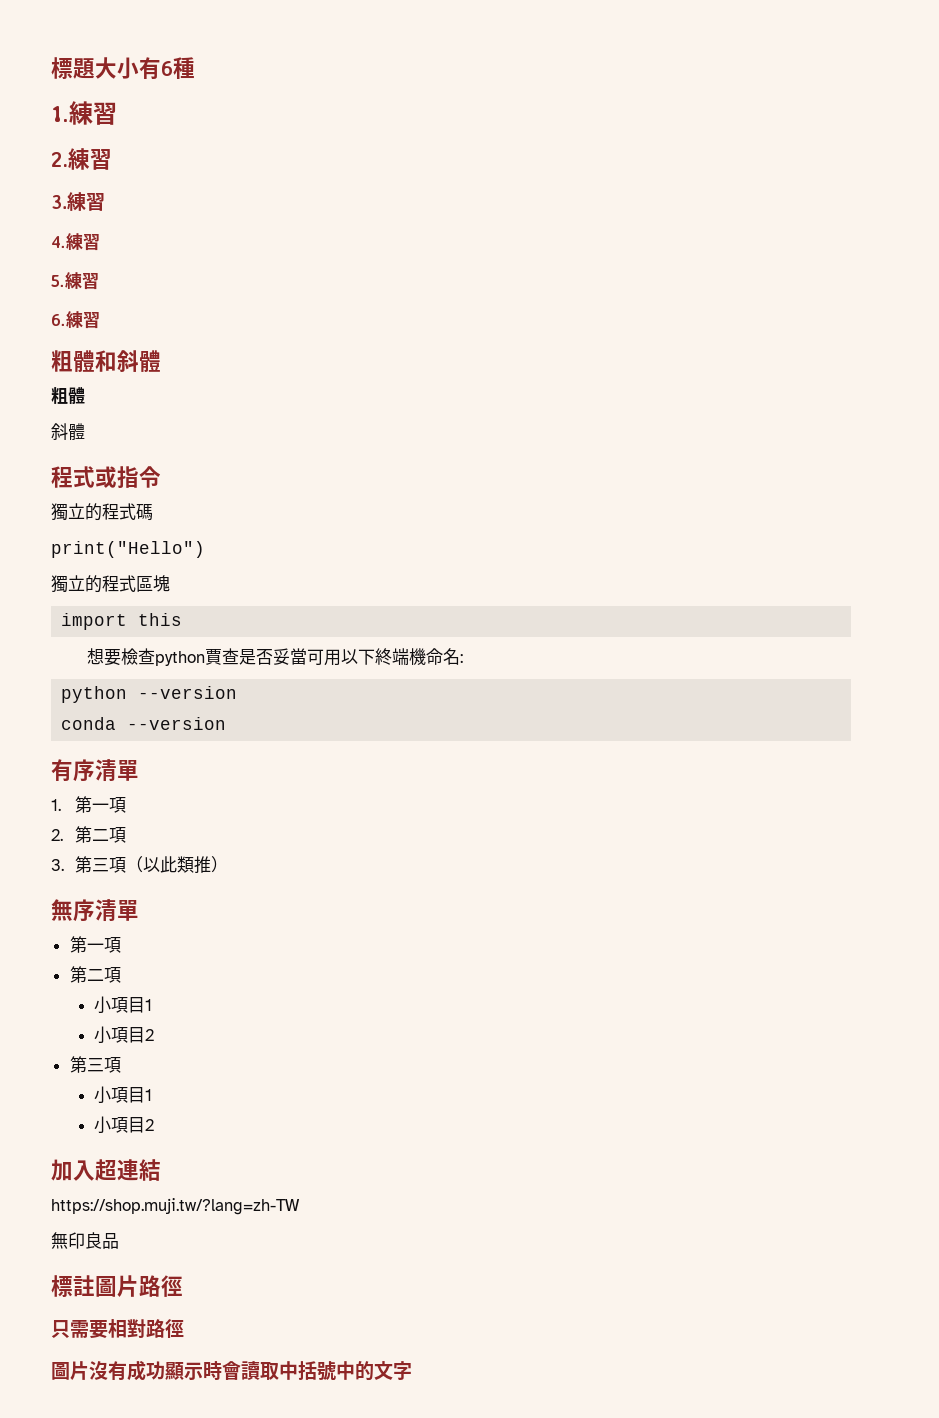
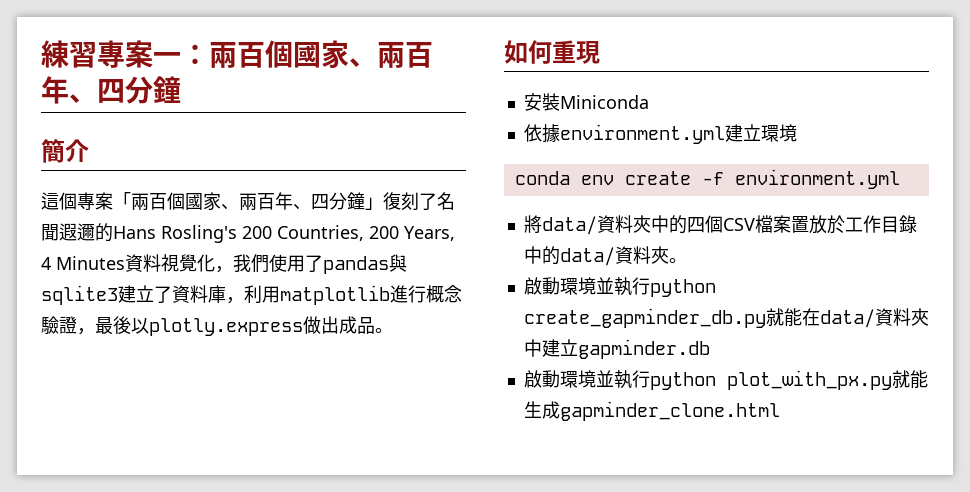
- 標題大小有6種
- 1.練習
- 2.練習
- 3.練習
- 4.練習
- 5.練習
- 6.練習
- 粗體和斜體
- 粗體
- 斜體
- 程式或指令
- 獨立的程式碼
- print("Hello")
- 獨立的程式區塊
- import this
- 想要檢查python賈查是否妥當可用以下終端機命名:
- python --version
- conda --version
- 有序清單
- 1.第一項
- 2.第二項
- 3.第三項（以此類推）
- 無序清單
- 第一項
- 第二項
- 小項目1
- 小項目2
- 第三項
- 小項目1
- 小項目2
- 加入超連結
- https://shop.muji.tw/?lang=zh-TW
- 無印良品
- 標註圖片路徑
- 只需要相對路徑
- 圖片沒有成功顯示時會讀取中括號中的文字
+ 練習專案一：兩百個國家、兩百年、四分鐘
+ 簡介
+ 這個專案「兩百個國家、兩百年、四分鐘」復刻了名聞遐邇的Hans Rosling's 200 Countries, 200 Years, 4 Minutes資料視覺化，我們使用了pandas與sqlite3建立了資料庫，利用matplotlib進行概念驗證，最後以plotly.express做出成品。
+ 如何重現
+ 安裝Miniconda
+ 依據environment.yml建立環境
+ conda env create -f environment.yml
+ 將data/資料夾中的四個CSV檔案置放於工作目錄中的data/資料夾。
+ 啟動環境並執行python create_gapminder_db.py就能在data/資料夾中建立gapminder.db
+ 啟動環境並執行python plot_with_px.py就能生成gapminder_clone.html

